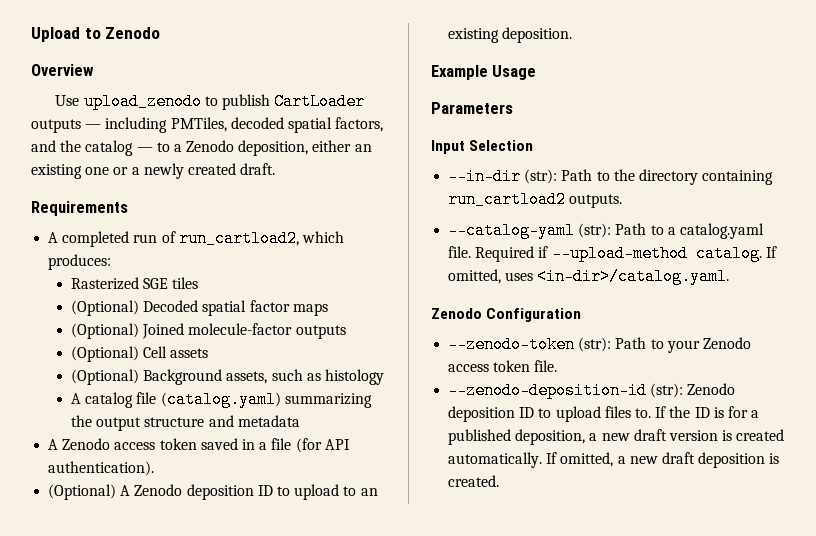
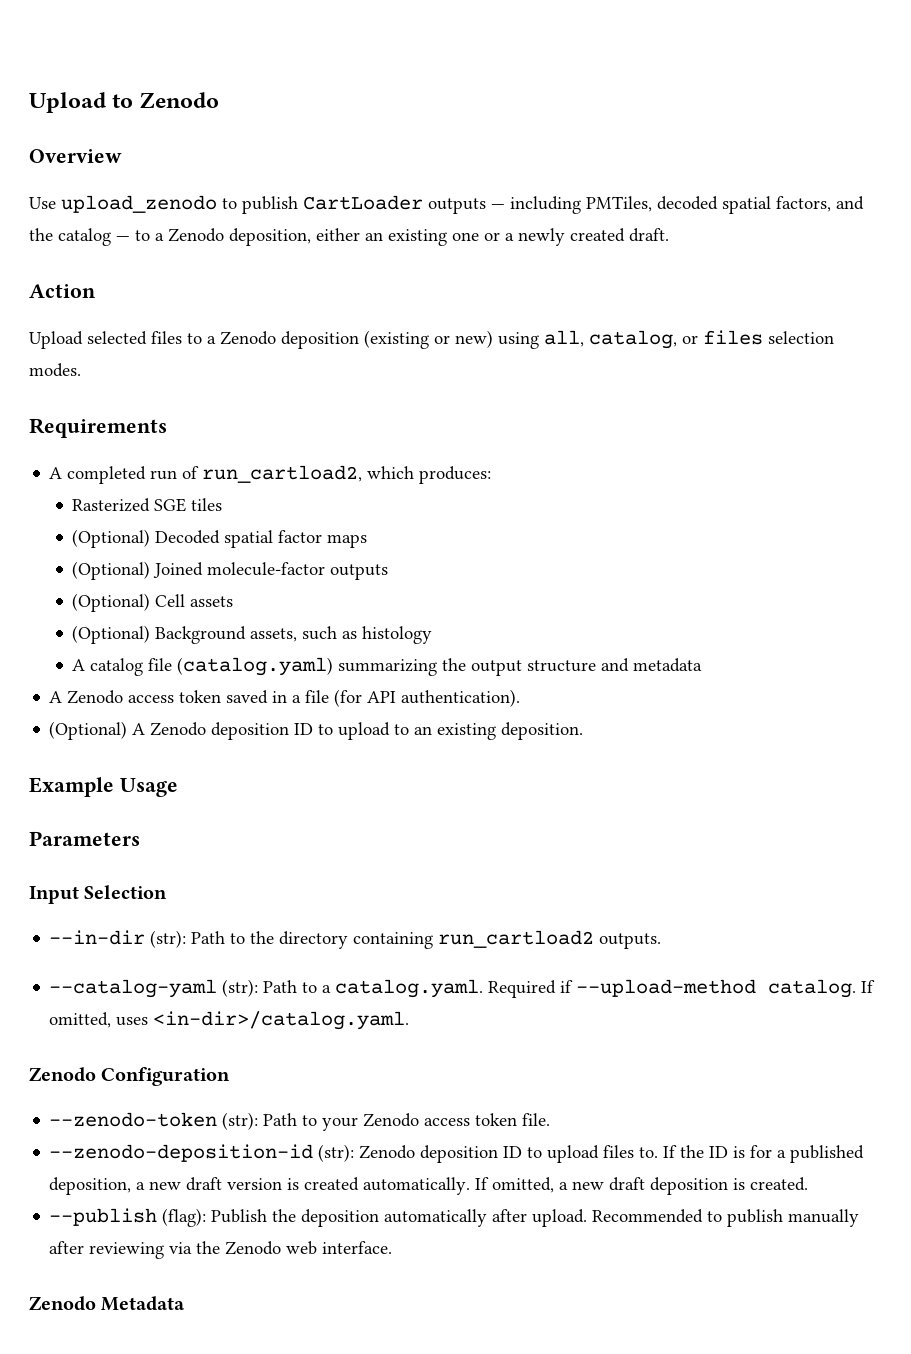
+ Action
+ Upload selected files to a Zenodo deposition (existing or new) using all, catalog, or files selection modes.
- --catalog-yaml (str): Path to a catalog.yaml file. Required if --upload-method catalog.
+ --catalog-yaml (str): Path to a catalog.yaml. Required if --upload-method catalog.
+ --publish (flag): Publish the deposition automatically after upload. Recommended to publish manually after reviewing via the Zenodo web interface.
+ Zenodo Metadata

